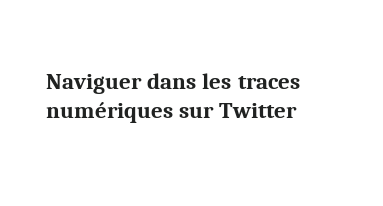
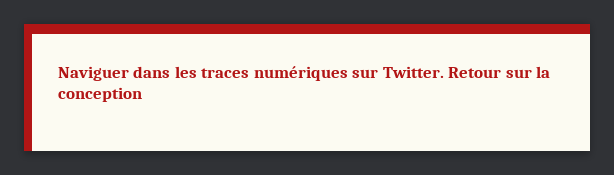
- Naviguer dans les traces numériques sur Twitter
+ Naviguer dans les traces numériques sur Twitter. Retour sur la conception

